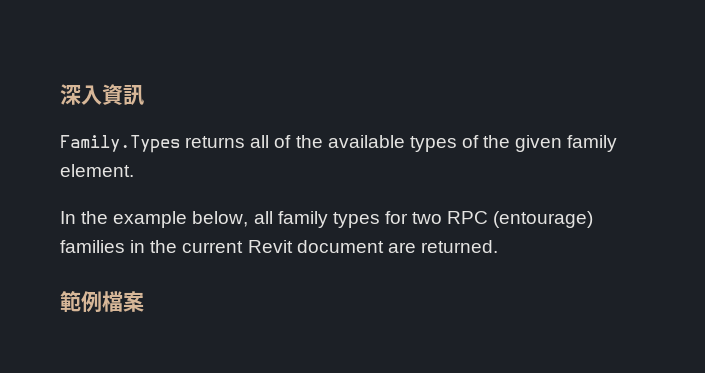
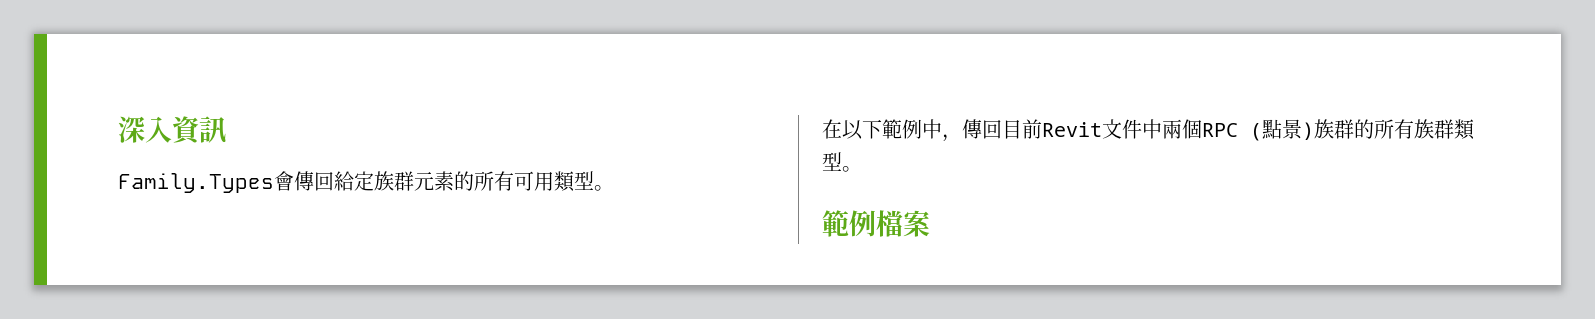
- Family.Types returns all of the available types of the given family element.
- In the example below, all family types for two RPC (entourage) families in the current Revit document are returned.
+ Family.Types會傳回給定族群元素的所有可用類型。
+ 在以下範例中，傳回目前Revit文件中兩個RPC (點景)族群的所有族群類型。

